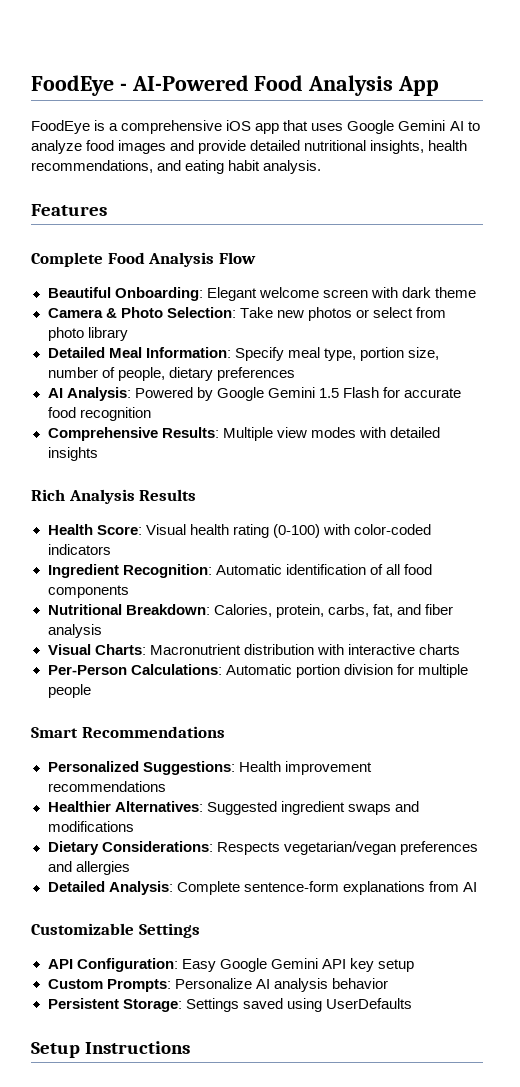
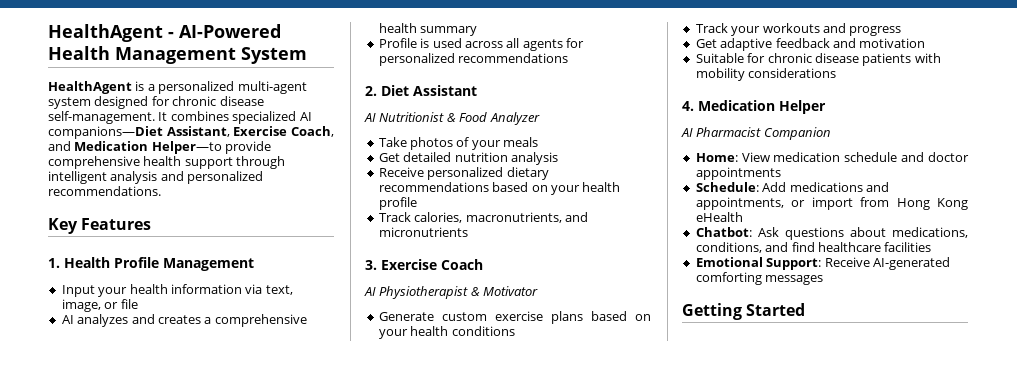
- FoodEye - AI-Powered Food Analysis App
- FoodEye is a comprehensive iOS app that uses Google Gemini AI to analyze food images and provide detailed nutritional insights, health recommendations, and eating habit analysis.
- Features
- Complete Food Analysis Flow
- Beautiful Onboarding: Elegant welcome screen with dark theme
- Camera & Photo Selection: Take new photos or select from photo library
- Detailed Meal Information: Specify meal type, portion size, number of people, dietary preferences
- AI Analysis: Powered by Google Gemini 1.5 Flash for accurate food recognition
- Comprehensive Results: Multiple view modes with detailed insights
- Rich Analysis Results
- Health Score: Visual health rating (0-100) with color-coded indicators
- Ingredient Recognition: Automatic identification of all food components
- Nutritional Breakdown: Calories, protein, carbs, fat, and fiber analysis
- Visual Charts: Macronutrient distribution with interactive charts
- Per-Person Calculations: Automatic portion division for multiple people
- Smart Recommendations
- Personalized Suggestions: Health improvement recommendations
- Healthier Alternatives: Suggested ingredient swaps and modifications
- Dietary Considerations: Respects vegetarian/vegan preferences and allergies
- Detailed Analysis: Complete sentence-form explanations from AI
- Customizable Settings
- API Configuration: Easy Google Gemini API key setup
- Custom Prompts: Personalize AI analysis behavior
- Persistent Storage: Settings saved using UserDefaults
- Setup Instructions
+ HealthAgent - AI-Powered Health Management System
+ HealthAgent is a personalized multi-agent system designed for chronic disease self-management. It combines specialized AI companions—Diet Assistant, Exercise Coach, and Medication Helper—to provide comprehensive health support through intelligent analysis and personalized recommendations.
+ Key Features
+ 1. Health Profile Management
+ Input your health information via text, image, or file
+ AI analyzes and creates a comprehensive health summary
+ Profile is used across all agents for personalized recommendations
+ 2. Diet Assistant
+ AI Nutritionist & Food Analyzer
+ Take photos of your meals
+ Get detailed nutrition analysis
+ Receive personalized dietary recommendations based on your health profile
+ Track calories, macronutrients, and micronutrients
+ 3. Exercise Coach
+ AI Physiotherapist & Motivator
+ Generate custom exercise plans based on your health conditions
+ Track your workouts and progress
+ Get adaptive feedback and motivation
+ Suitable for chronic disease patients with mobility considerations
+ 4. Medication Helper
+ AI Pharmacist Companion
+ Home: View medication schedule and doctor appointments
+ Schedule: Add medications and appointments, or import from Hong Kong eHealth
+ Chatbot: Ask questions about medications, conditions, and find healthcare facilities
+ Emotional Support: Receive AI-generated comforting messages
+ Getting Started

